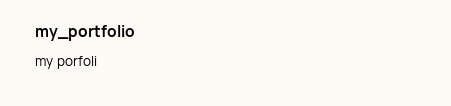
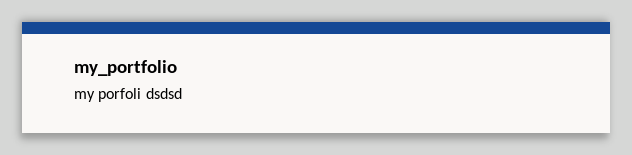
- my porfoli
+ my porfoli dsdsd

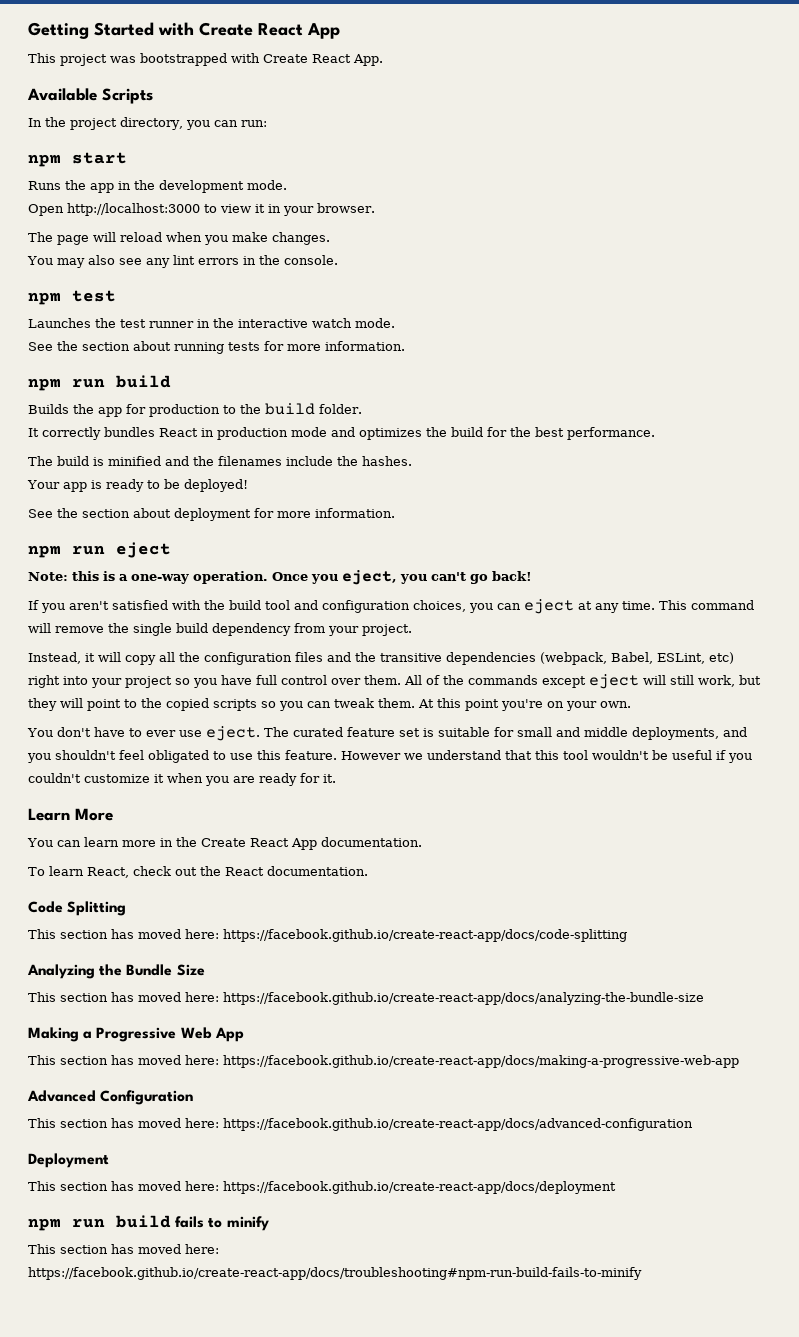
- my_portfolio
- my porfoli dsdsd
+ Getting Started with Create React App
+ This project was bootstrapped with Create React App.
+ Available Scripts
+ In the project directory, you can run:
+ npm start
+ Runs the app in the development mode.
+ Open http://localhost:3000 to view it in your browser.
+ The page will reload when you make changes.
+ You may also see any lint errors in the console.
+ npm test
+ Launches the test runner in the interactive watch mode.
+ See the section about running tests for more information.
+ npm run build
+ Builds the app for production to the build folder.
+ It correctly bundles React in production mode and optimizes the build for the best performance.
+ The build is minified and the filenames include the hashes.
+ Your app is ready to be deployed!
+ See the section about deployment for more information.
+ npm run eject
+ Note: this is a one-way operation. Once you eject, you can't go back!
+ If you aren't satisfied with the build tool and configuration choices, you can eject at any time. This command will remove the single build dependency from your project.
+ Instead, it will copy all the configuration files and the transitive dependencies (webpack, Babel, ESLint, etc) right into your project so you have full control over them. All of the commands except eject will still work, but they will point to the copied scripts so you can tweak them. At this point you're on your own.
+ You don't have to ever use eject. The curated feature set is suitable for small and middle deployments, and you shouldn't feel obligated to use this feature. However we understand that this tool wouldn't be useful if you couldn't customize it when you are ready for it.
+ Learn More
+ You can learn more in the Create React App documentation.
+ To learn React, check out the React documentation.
+ Code Splitting
+ This section has moved here: https://facebook.github.io/create-react-app/docs/code-splitting
+ Analyzing the Bundle Size
+ This section has moved here: https://facebook.github.io/create-react-app/docs/analyzing-the-bundle-size
+ Making a Progressive Web App
+ This section has moved here: https://facebook.github.io/create-react-app/docs/making-a-progressive-web-app
+ Advanced Configuration
+ This section has moved here: https://facebook.github.io/create-react-app/docs/advanced-configuration
+ Deployment
+ This section has moved here: https://facebook.github.io/create-react-app/docs/deployment
+ npm run build fails to minify
+ This section has moved here: https://facebook.github.io/create-react-app/docs/troubleshooting#npm-run-build-fails-to-minify

